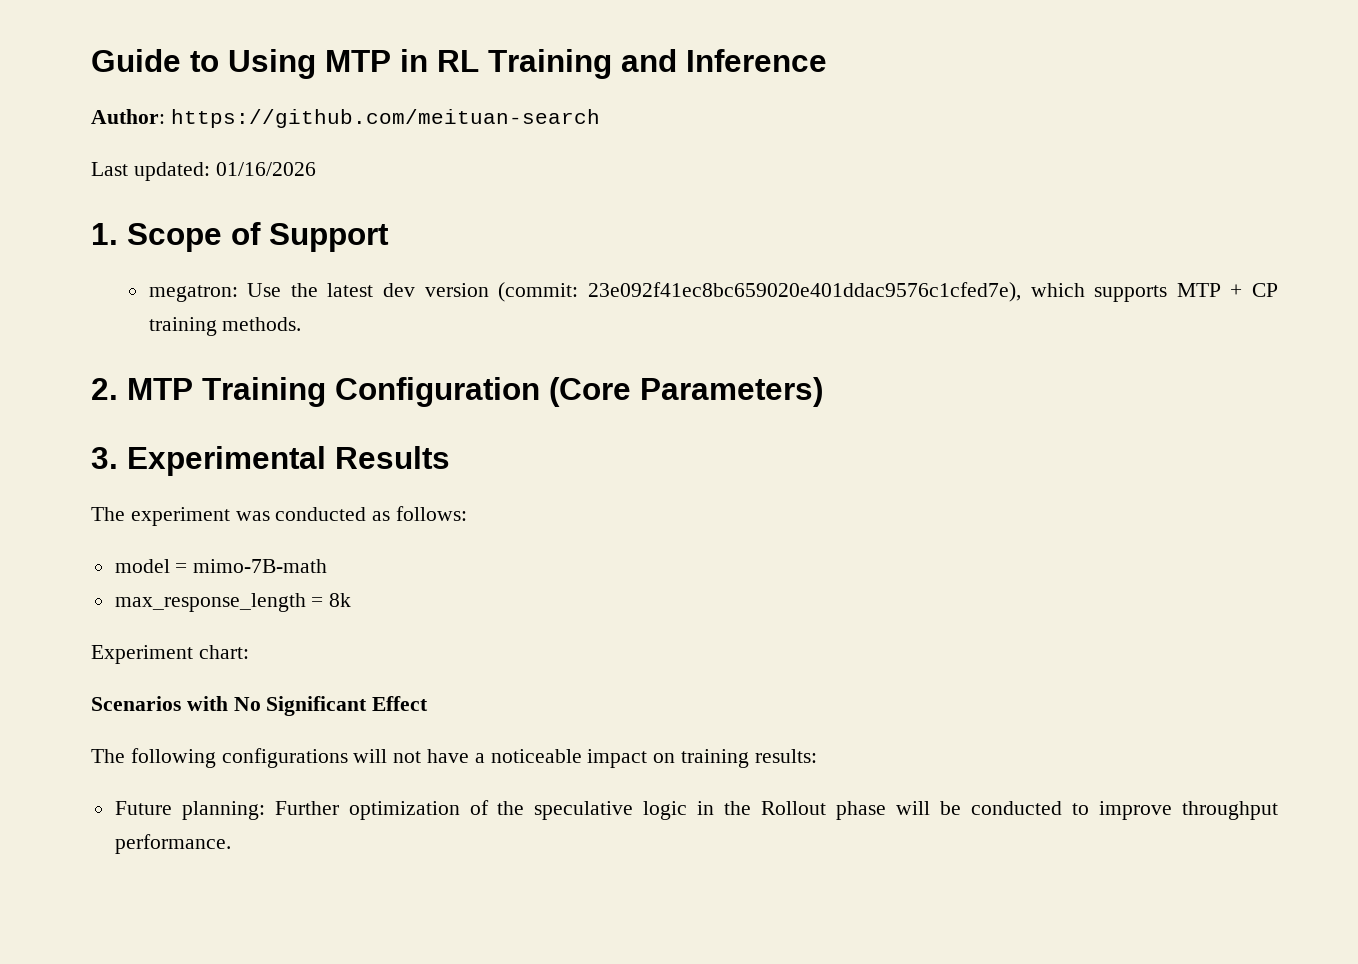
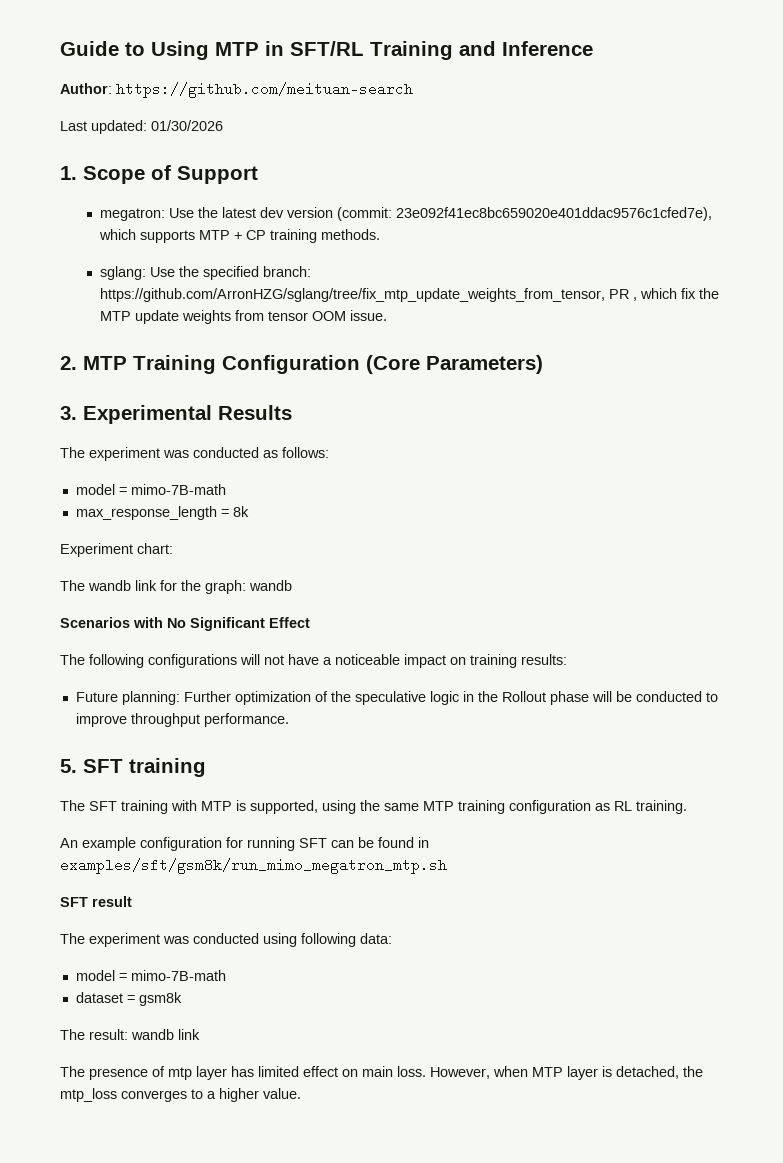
- Guide to Using MTP in RL Training and Inference
+ Guide to Using MTP in SFT/RL Training and Inference
- Last updated: 01/16/2026
+ Last updated: 01/30/2026
+ sglang: Use the specified branch: https://github.com/ArronHZG/sglang/tree/fix_mtp_update_weights_from_tensor, PR , which fix the MTP update weights from tensor OOM issue.
+ The wandb link for the graph: wandb
+ 5. SFT training
+ The SFT training with MTP is supported, using the same MTP training configuration as RL training.
+ An example configuration for running SFT can be found in examples/sft/gsm8k/run_mimo_megatron_mtp.sh
+ SFT result
+ The experiment was conducted using following data:
+ model = mimo-7B-math
+ dataset = gsm8k
+ The result: wandb link
+ The presence of mtp layer has limited effect on main loss. However, when MTP layer is detached, the mtp_loss converges to a higher value.

